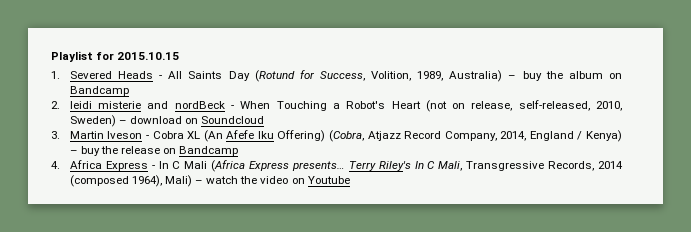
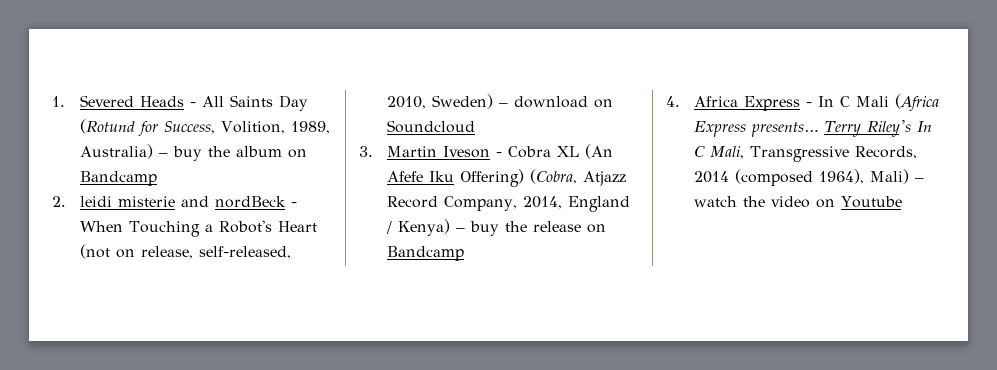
- Playlist for 2015.10.15

